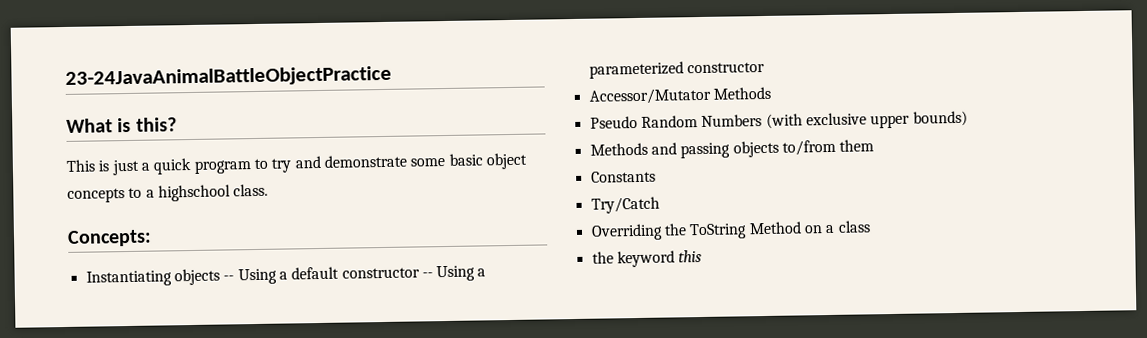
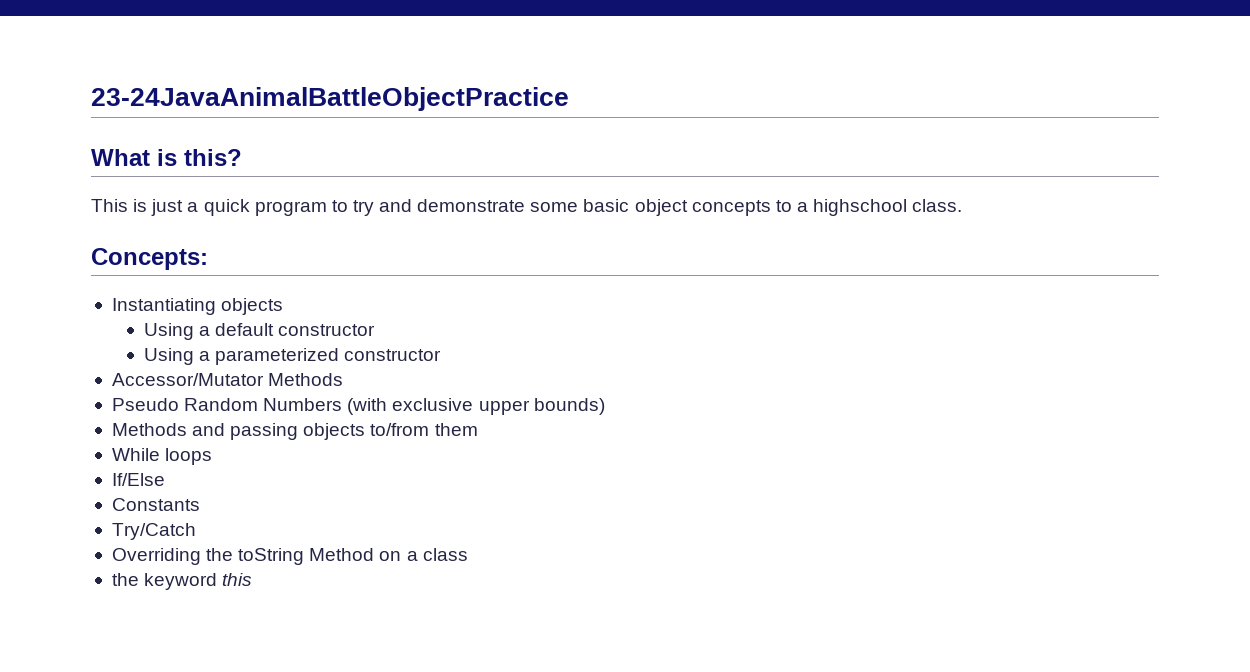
- Instantiating objects -- Using a default constructor -- Using a parameterized constructor
+ Instantiating objects
+ Using a default constructor
+ Using a parameterized constructor
+ While loops
+ If/Else
- Overriding the ToString Method on a class
+ Overriding the toString Method on a class

